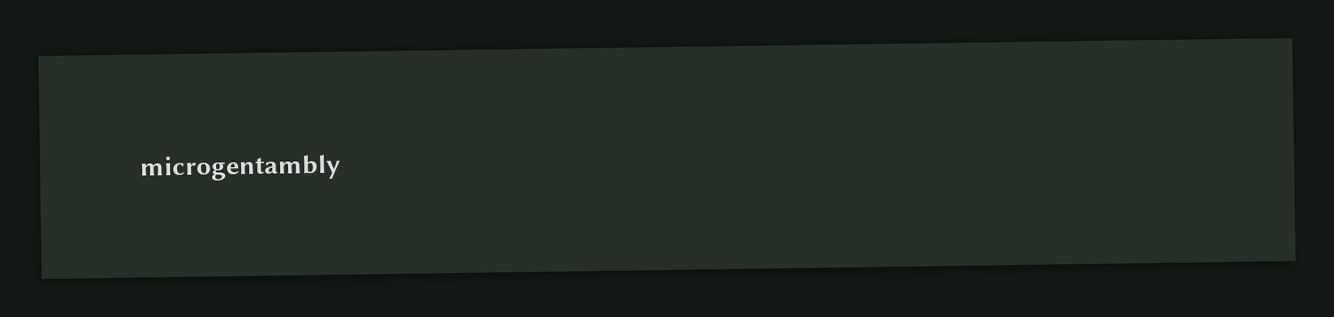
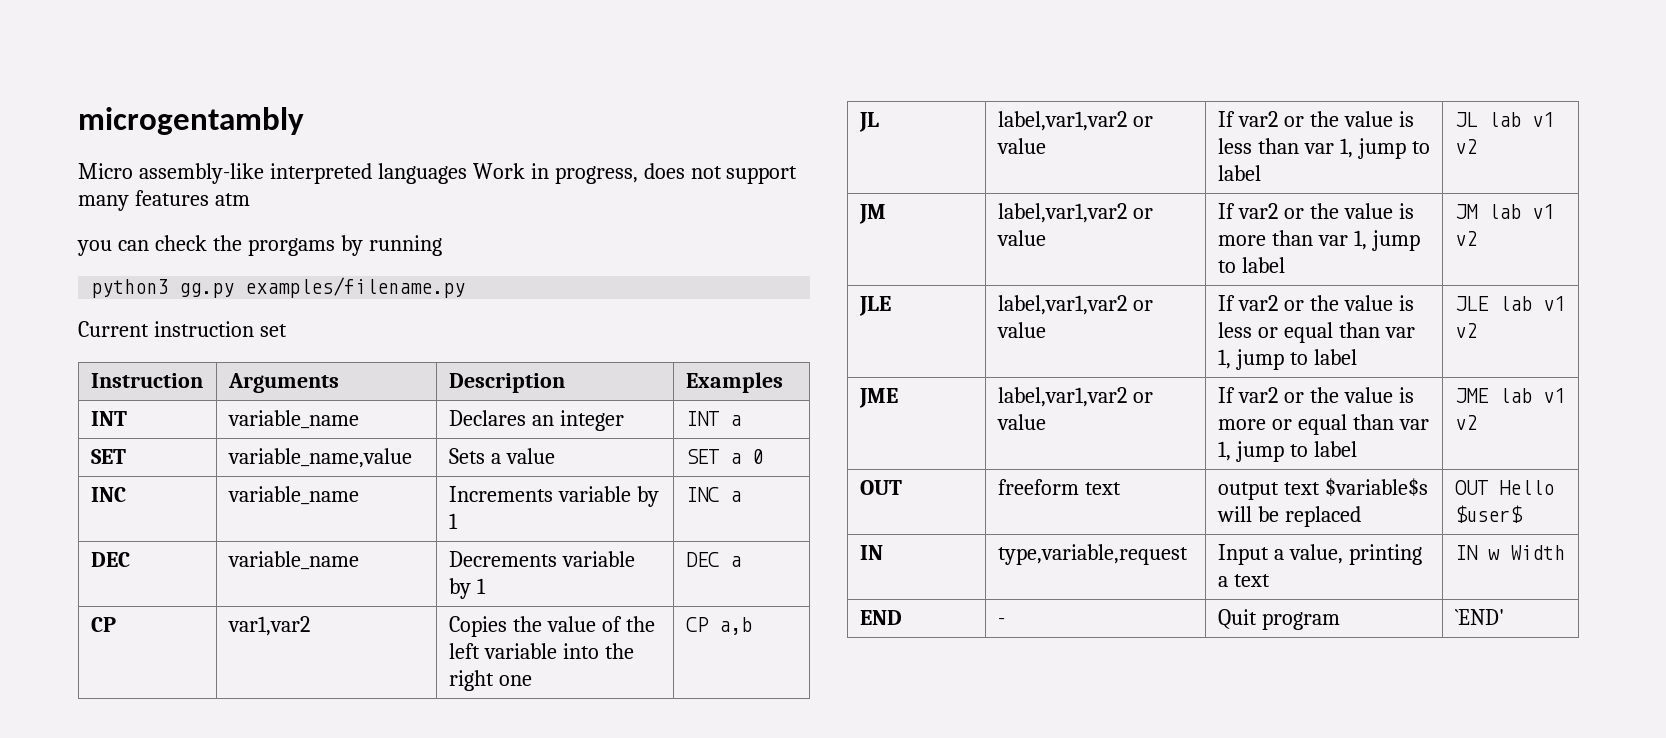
+ Micro assembly-like interpreted languages Work in progress, does not support many features atm
+ you can check the prorgams by running
+ python3 gg.py examples/filename.py
+ Current instruction set
+ Instruction | Arguments | Description | Examples
+ INT | variable_name | Declares an integer | INT a
+ SET | variable_name,value | Sets a value | SET a 0
+ INC | variable_name | Increments variable by 1 | INC a
+ DEC | variable_name | Decrements variable by 1 | DEC a
+ CP | var1,var2 | Copies the value of the left variable into the right one | CP a,b
+ JL | label,var1,var2 or value | If var2 or the value is less than var 1, jump to label | JL lab v1 v2
+ JM | label,var1,var2 or value | If var2 or the value is more than var 1, jump to label | JM lab v1 v2
+ JLE | label,var1,var2 or value | If var2 or the value is less or equal than var 1, jump to label | JLE lab v1 v2
+ JME | label,var1,var2 or value | If var2 or the value is more or equal than var 1, jump to label | JME lab v1 v2
+ OUT | freeform text | output text $variable$s will be replaced | OUT Hello $user$
+ IN | type,variable,request | Input a value, printing a text | IN w Width
+ END | - | Quit program | `END'

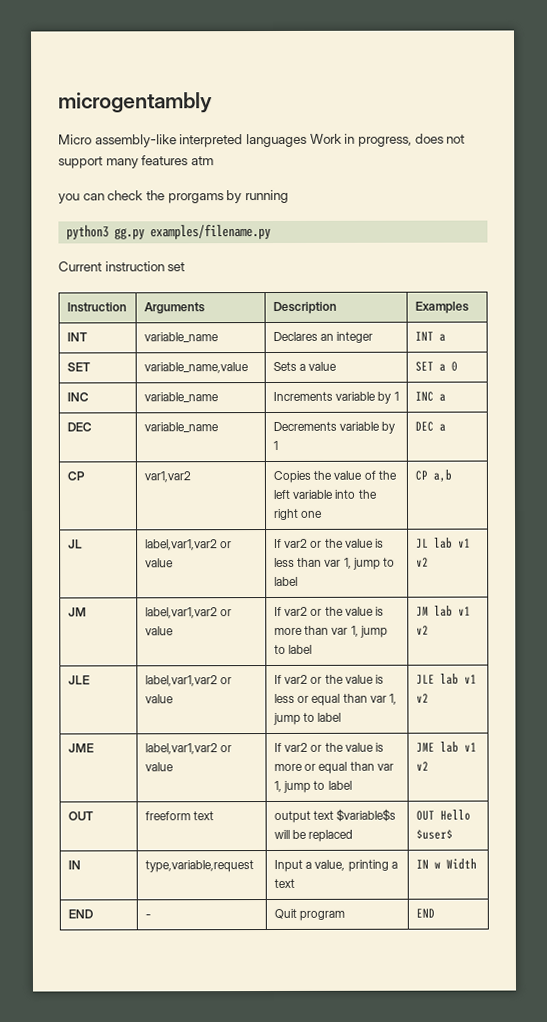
- END | - | Quit program | `END'
+ END | - | Quit program | END

